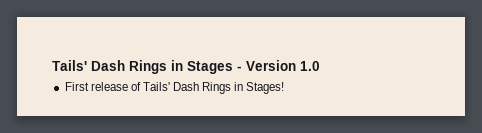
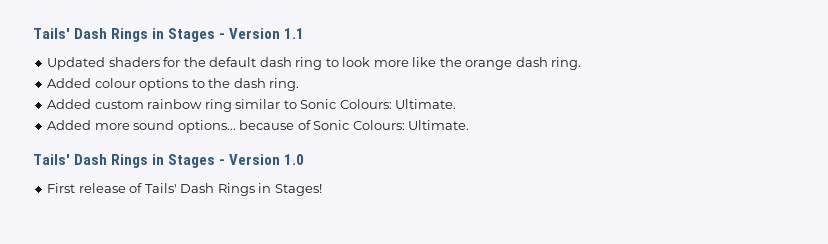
+ Tails' Dash Rings in Stages - Version 1.1
+ Updated shaders for the default dash ring to look more like the orange dash ring.
+ Added colour options to the dash ring.
+ Added custom rainbow ring similar to Sonic Colours: Ultimate.
+ Added more sound options... because of Sonic Colours: Ultimate.

